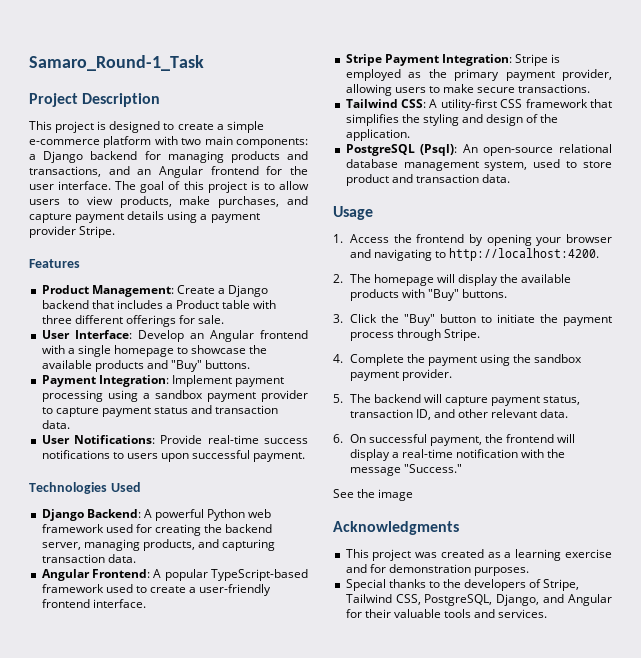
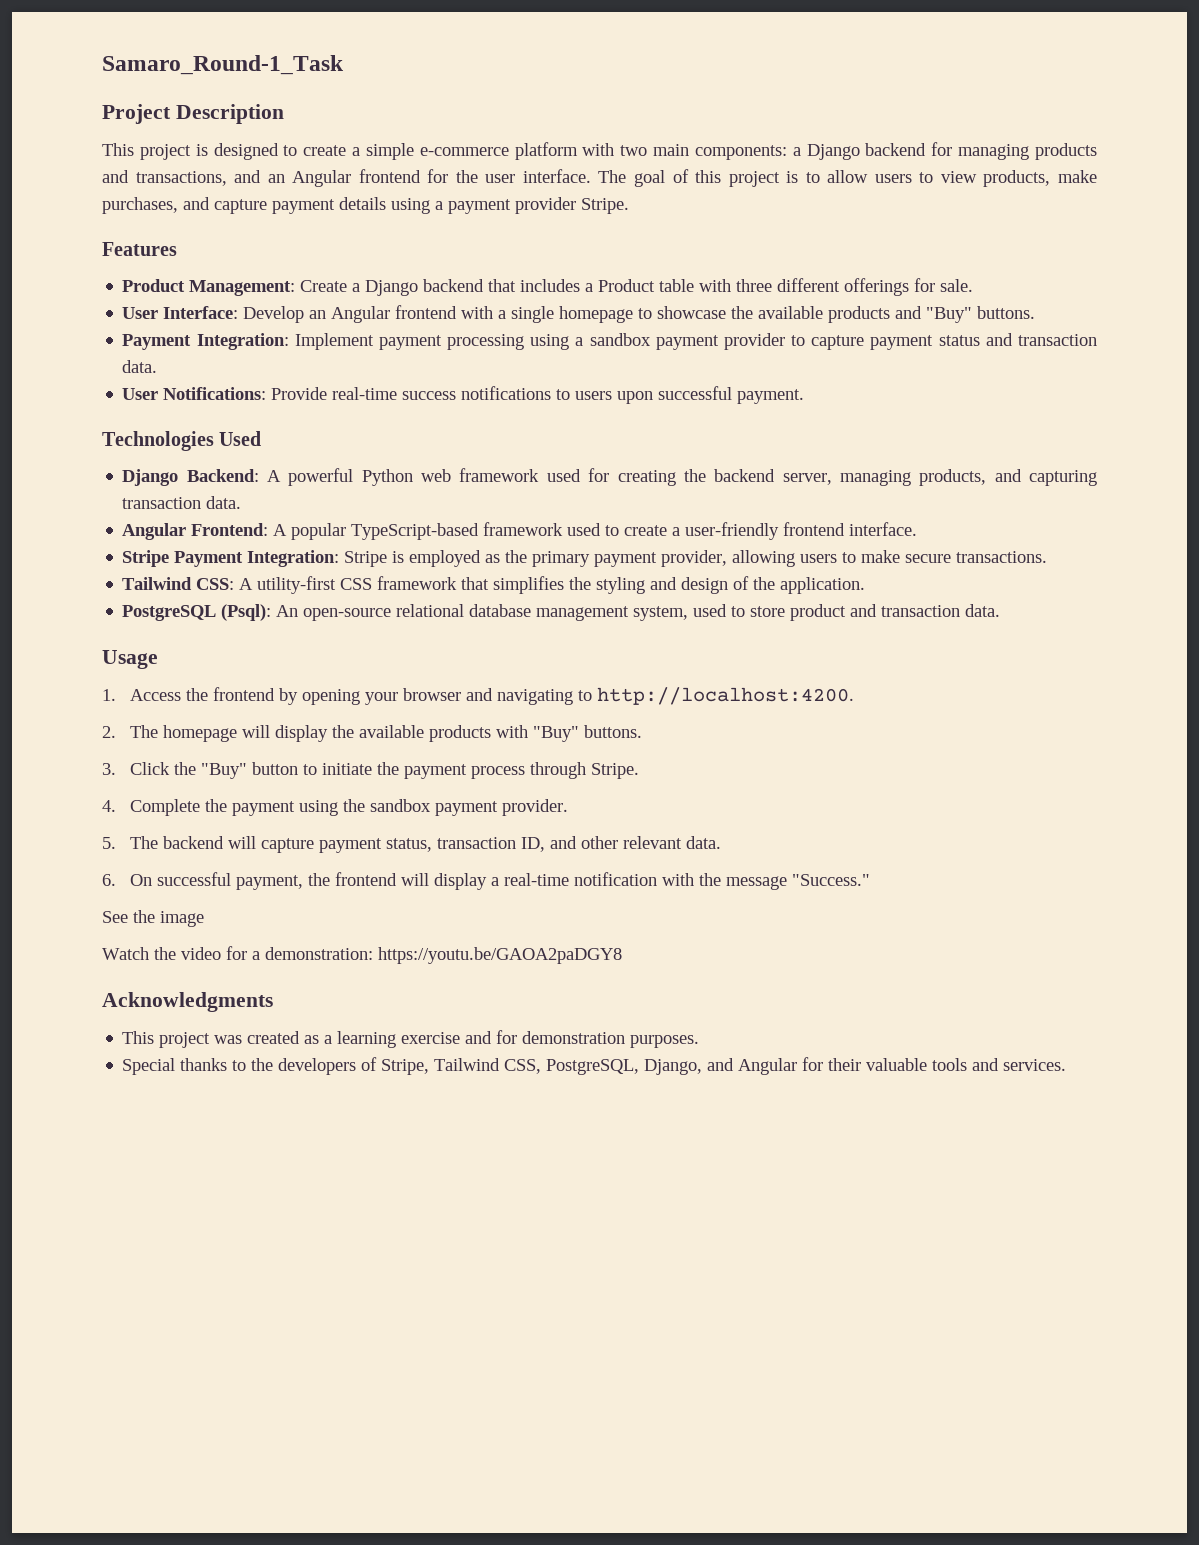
+ Watch the video for a demonstration: https://youtu.be/GAOA2paDGY8

